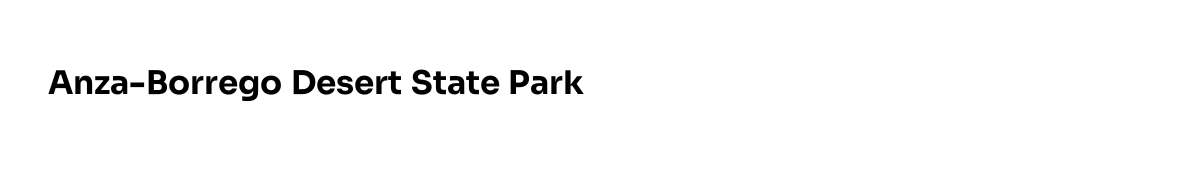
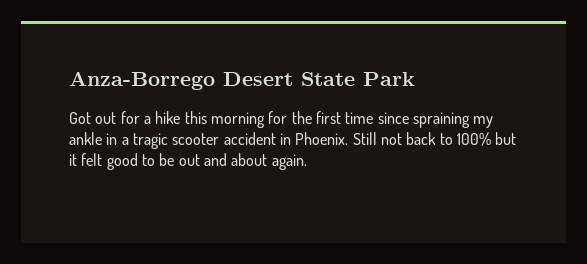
+ Got out for a hike this morning for the first time since spraining my ankle in a tragic scooter accident in Phoenix. Still not back to 100% but it felt good to be out and about again.

